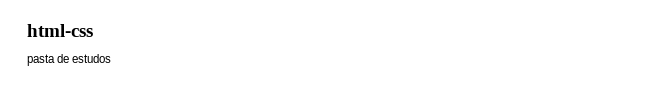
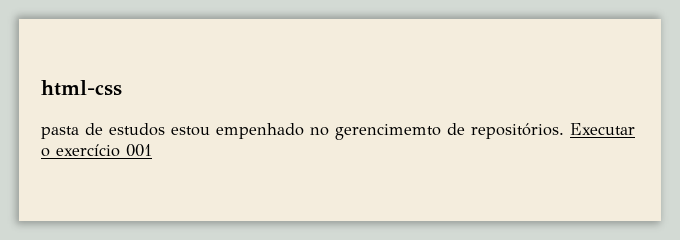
- pasta de estudos
+ pasta de estudos estou empenhado no gerencimemto de repositórios. Executar o exercício 001

